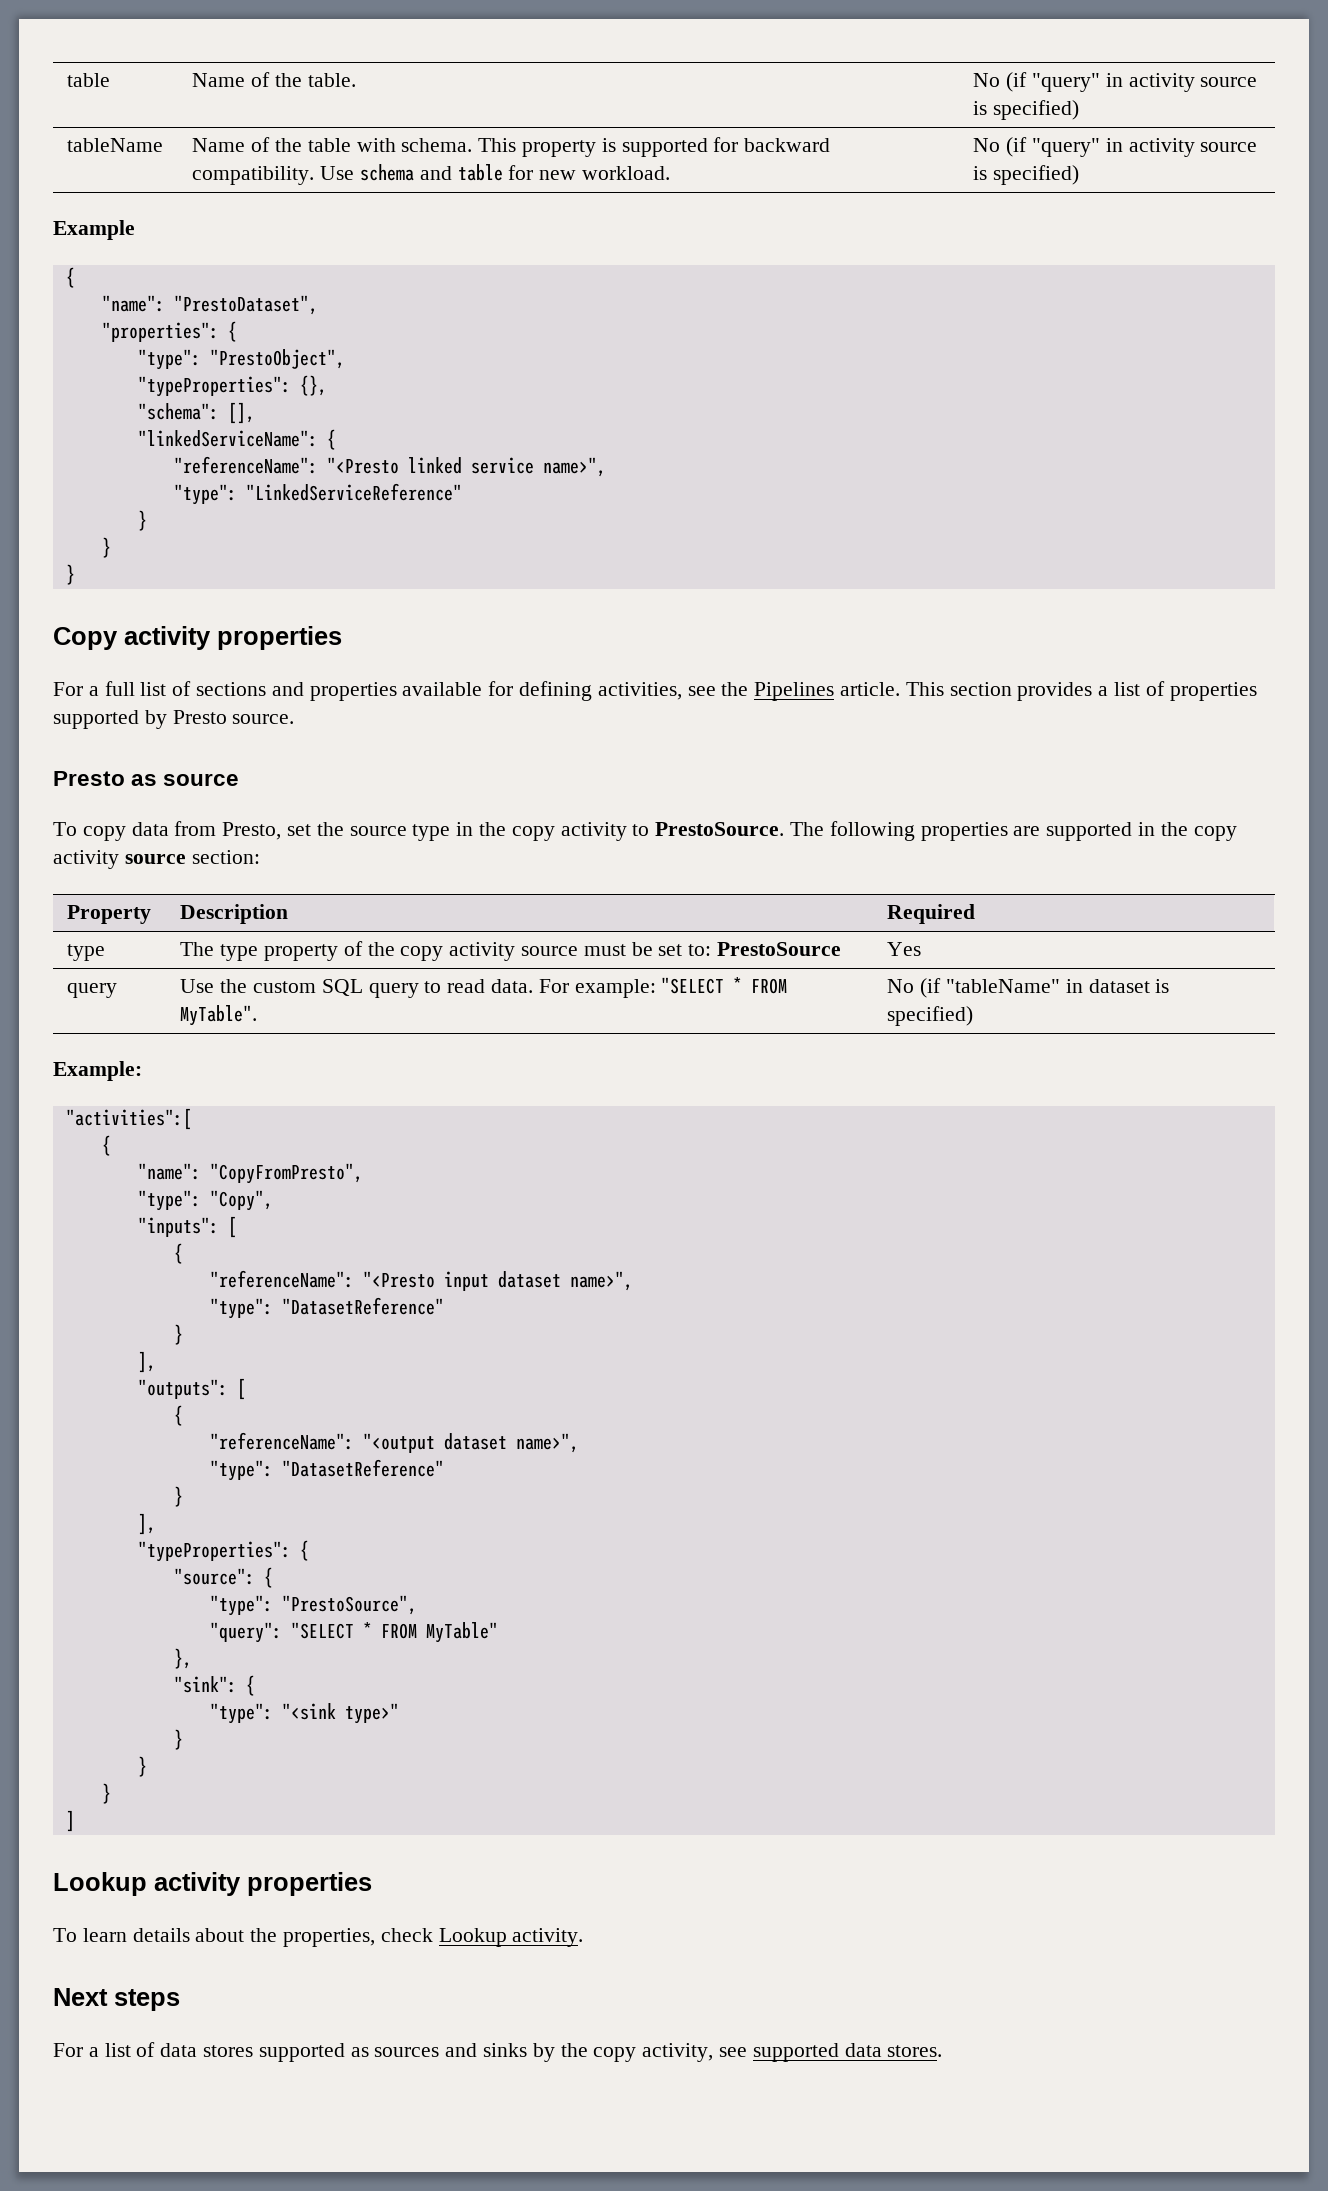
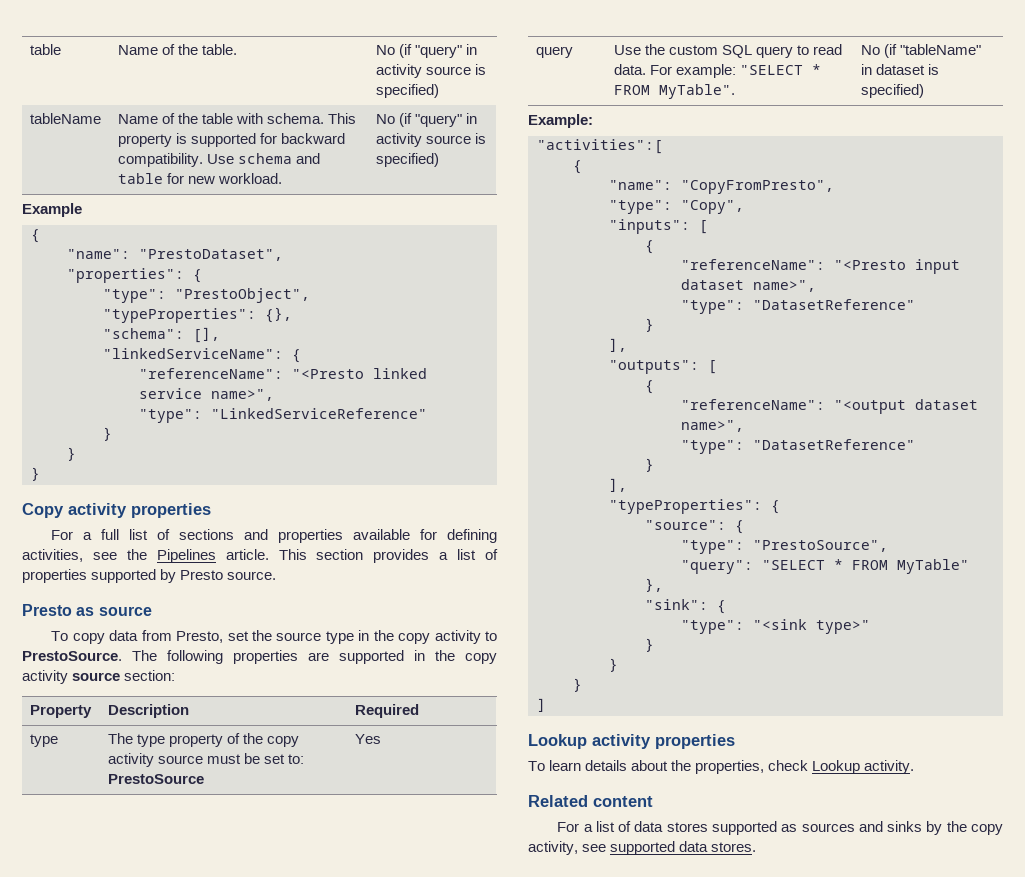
- Next steps
+ Related content

